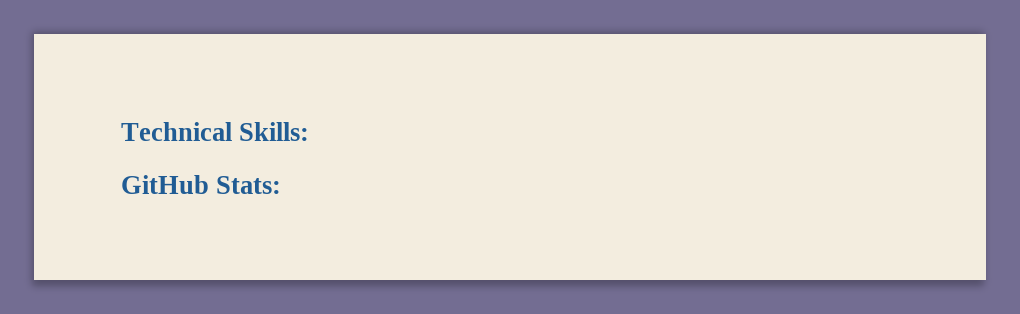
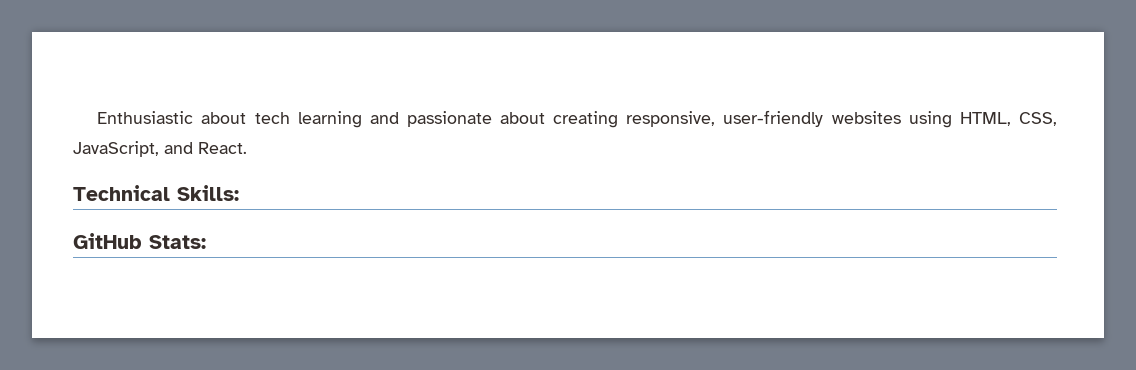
+ Enthusiastic about tech learning and passionate about creating responsive, user-friendly websites using HTML, CSS, JavaScript, and React.

